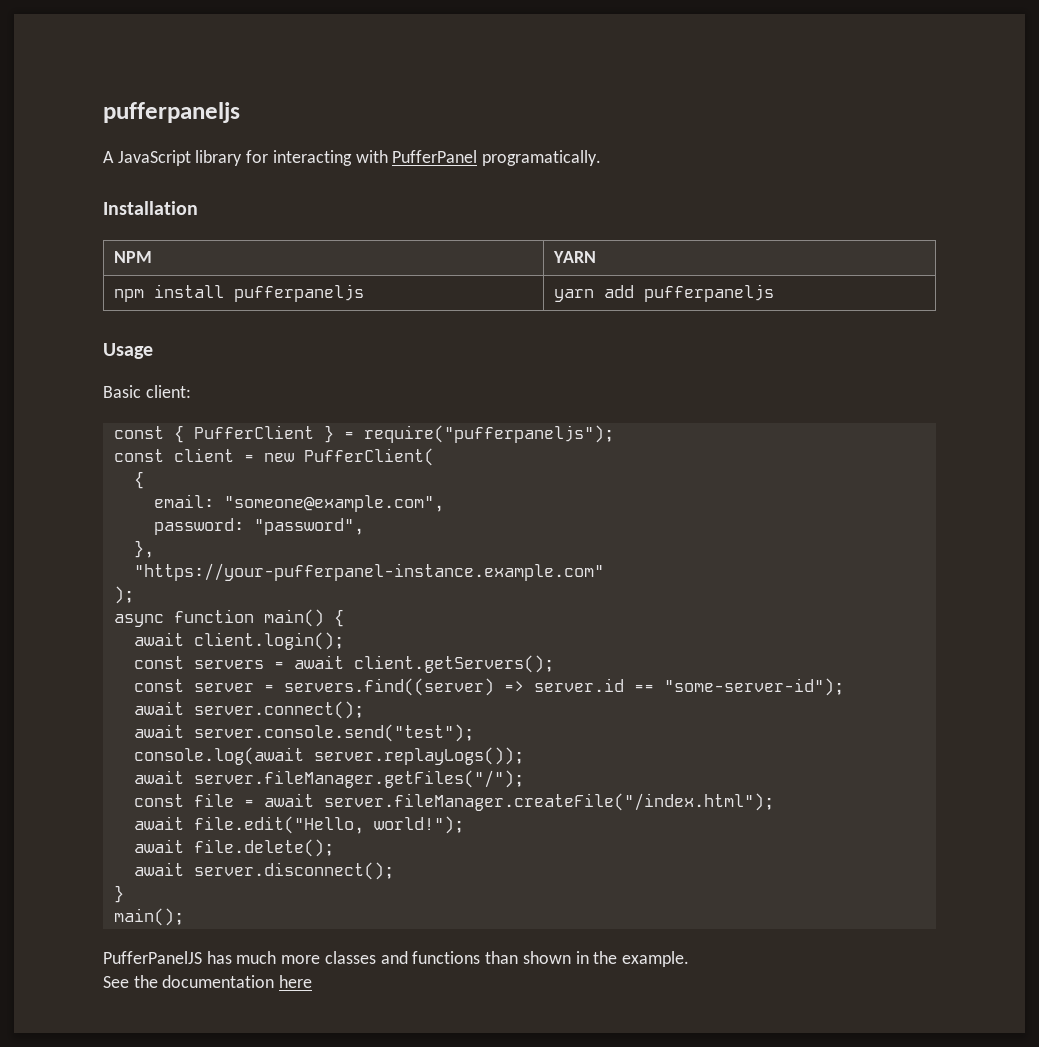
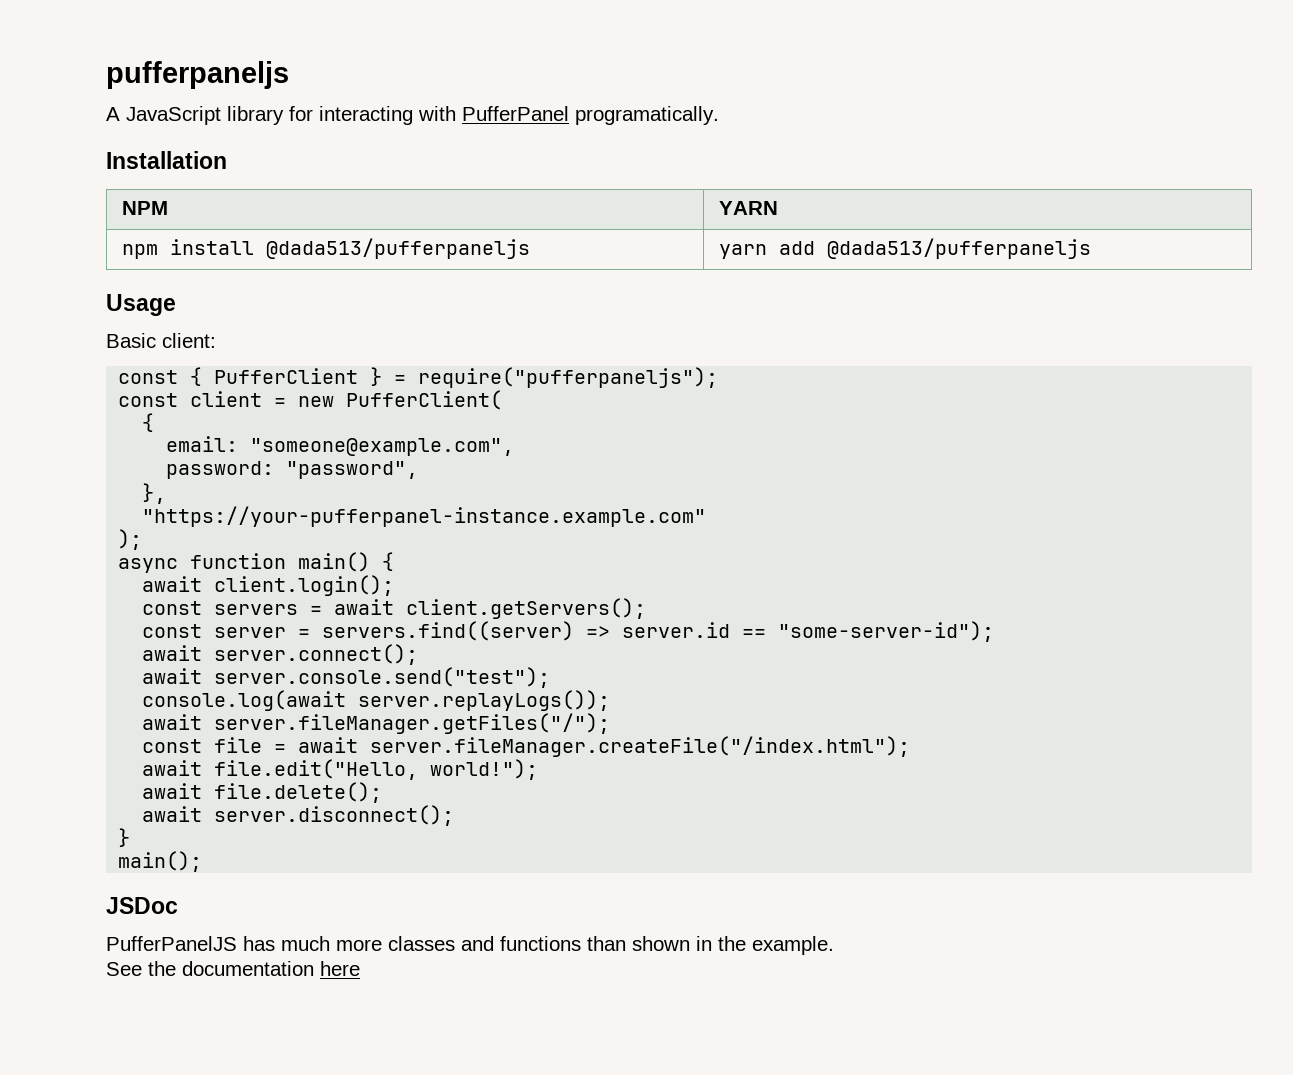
- npm install pufferpaneljs | yarn add pufferpaneljs
+ npm install @dada513/pufferpaneljs | yarn add @dada513/pufferpaneljs
+ JSDoc

